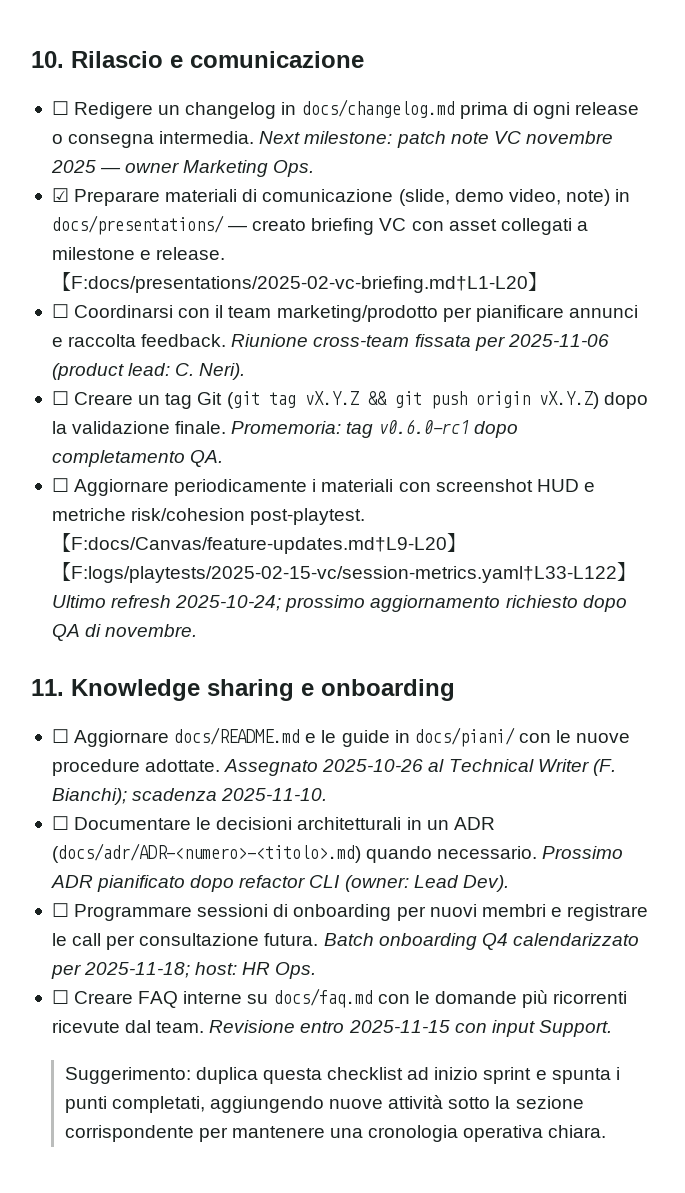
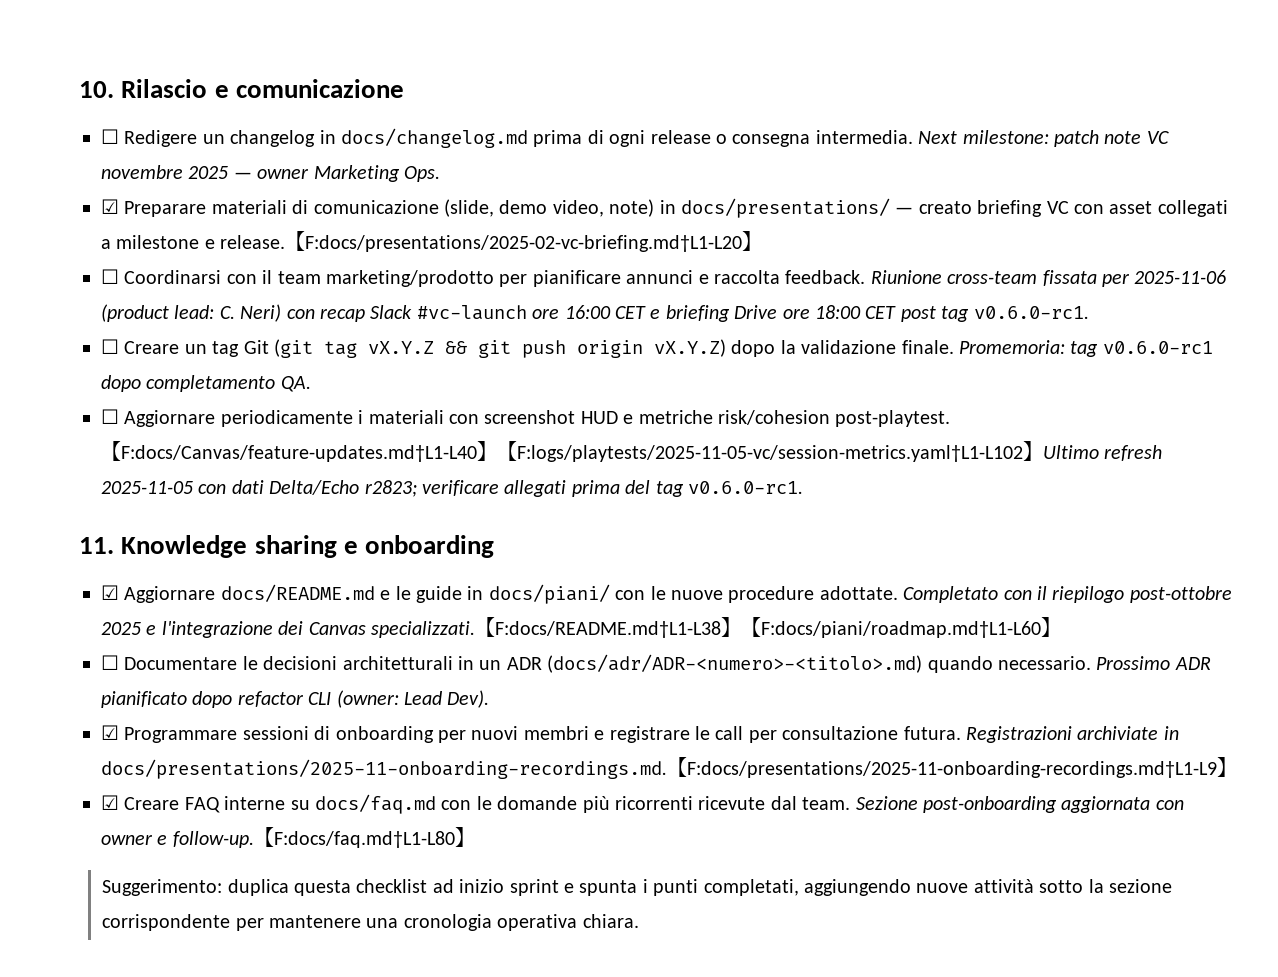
- Riunione cross-team fissata per 2025-11-06 (product lead: C. Neri).
+ Riunione cross-team fissata per 2025-11-06 (product lead: C. Neri) con recap Slack #vc-launch ore 16:00 CET e briefing Drive ore 18:00 CET post tag v0.6.0-rc1.
- 【F:docs/Canvas/feature-updates.md†L9-L20】【F:logs/playtests/2025-02-15-vc/session-metrics.yaml†L33-L122】Ultimo refresh 2025-10-24; prossimo aggiornamento richiesto dopo QA di novembre.
+ 【F:docs/Canvas/feature-updates.md†L1-L40】【F:logs/playtests/2025-11-05-vc/session-metrics.yaml†L1-L102】Ultimo refresh 2025-11-05 con dati Delta/Echo r2823; verificare allegati prima del tag v0.6.0-rc1.
- ☐ Aggiornare docs/README.md e le guide in docs/piani/ con le nuove procedure adottate.
+ ☑ Aggiornare docs/README.md e le guide in docs/piani/ con le nuove procedure adottate.
- Assegnato 2025-10-26 al Technical Writer (F. Bianchi); scadenza 2025-11-10.
+ Completato con il riepilogo post-ottobre 2025 e l'integrazione dei Canvas specializzati.【F:docs/README.md†L1-L38】【F:docs/piani/roadmap.md†L1-L60】
- ☐ Programmare sessioni di onboarding per nuovi membri e registrare le call per consultazione futura.
+ ☑ Programmare sessioni di onboarding per nuovi membri e registrare le call per consultazione futura.
- Batch onboarding Q4 calendarizzato per 2025-11-18; host: HR Ops.
- ☐ Creare FAQ interne su docs/faq.md con le domande più ricorrenti ricevute dal team.
+ Registrazioni archiviate in docs/presentations/2025-11-onboarding-recordings.md.【F:docs/presentations/2025-11-onboarding-recordings.md†L1-L9】
+ ☑ Creare FAQ interne su docs/faq.md con le domande più ricorrenti ricevute dal team.
- Revisione entro 2025-11-15 con input Support.
+ Sezione post-onboarding aggiornata con owner e follow-up.【F:docs/faq.md†L1-L80】

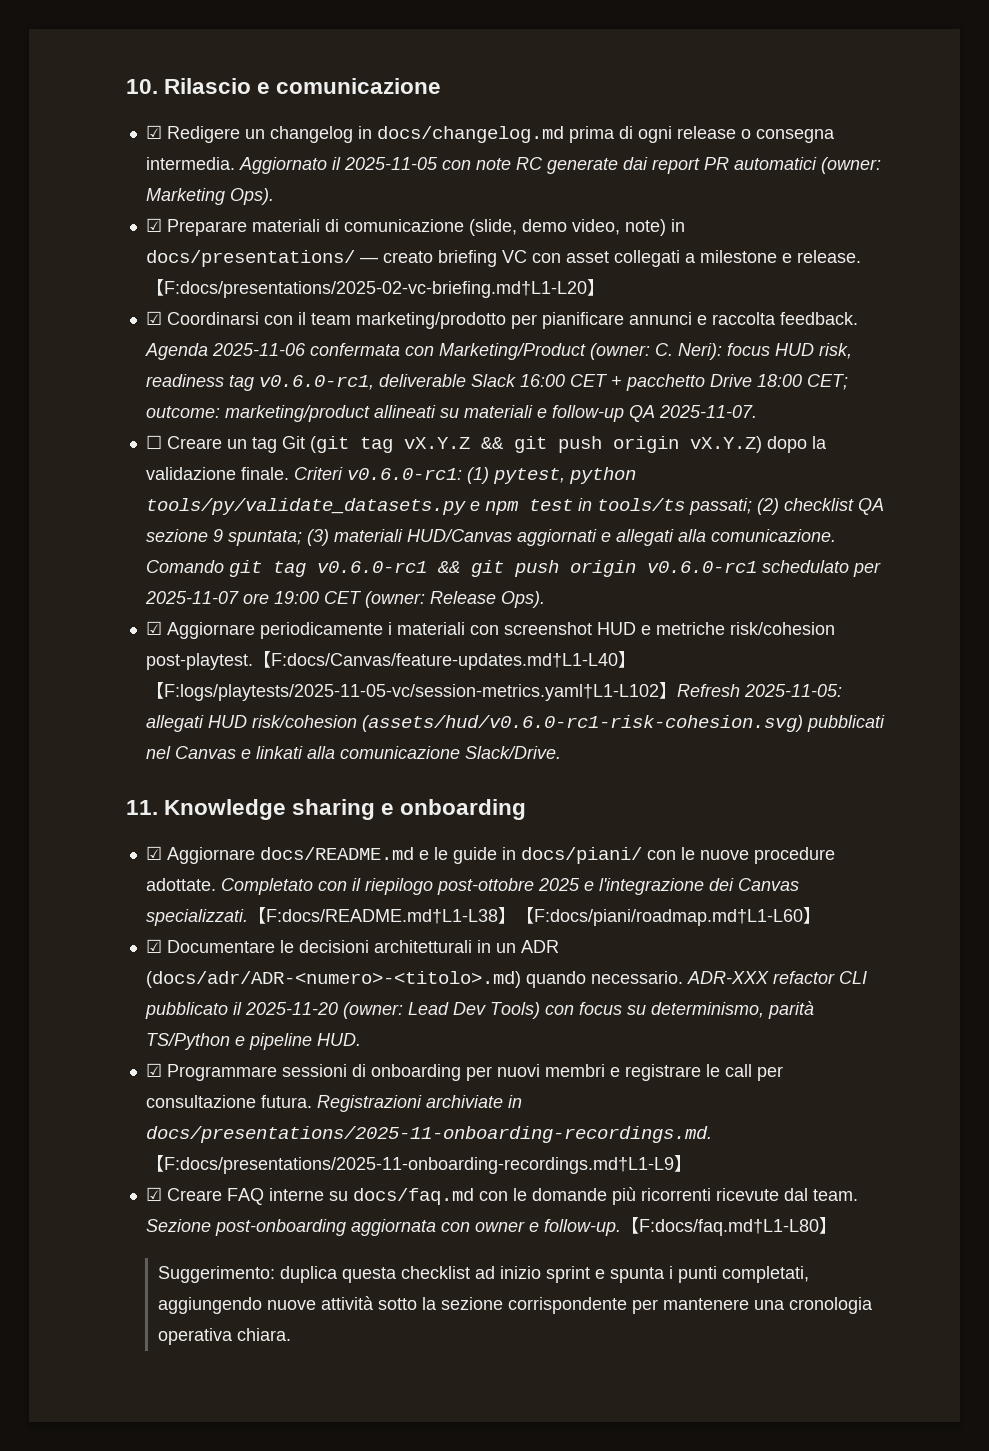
- ☐ Redigere un changelog in docs/changelog.md prima di ogni release o consegna intermedia.
+ ☑ Redigere un changelog in docs/changelog.md prima di ogni release o consegna intermedia.
- Next milestone: patch note VC novembre 2025 — owner Marketing Ops.
+ Aggiornato il 2025-11-05 con note RC generate dai report PR automatici (owner: Marketing Ops).
- ☐ Coordinarsi con il team marketing/prodotto per pianificare annunci e raccolta feedback.
+ ☑ Coordinarsi con il team marketing/prodotto per pianificare annunci e raccolta feedback.
- Riunione cross-team fissata per 2025-11-06 (product lead: C. Neri) con recap Slack #vc-launch ore 16:00 CET e briefing Drive ore 18:00 CET post tag v0.6.0-rc1.
+ Agenda 2025-11-06 confermata con Marketing/Product (owner: C. Neri): focus HUD risk, readiness tag v0.6.0-rc1, deliverable Slack 16:00 CET + pacchetto Drive 18:00 CET; outcome: marketing/product allineati su materiali e follow-up QA 2025-11-07.
- Promemoria: tag v0.6.0-rc1 dopo completamento QA.
- ☐ Aggiornare periodicamente i materiali con screenshot HUD e metriche risk/cohesion post-playtest.
+ Criteri v0.6.0-rc1: (1) pytest, python tools/py/validate_datasets.py e npm test in tools/ts passati; (2) checklist QA sezione 9 spuntata; (3) materiali HUD/Canvas aggiornati e allegati alla comunicazione. Comando git tag v0.6.0-rc1 && git push origin v0.6.0-rc1 schedulato per 2025-11-07 ore 19:00 CET (owner: Release Ops).
+ ☑ Aggiornare periodicamente i materiali con screenshot HUD e metriche risk/cohesion post-playtest.
- 【F:docs/Canvas/feature-updates.md†L1-L40】【F:logs/playtests/2025-11-05-vc/session-metrics.yaml†L1-L102】Ultimo refresh 2025-11-05 con dati Delta/Echo r2823; verificare allegati prima del tag v0.6.0-rc1.
+ 【F:docs/Canvas/feature-updates.md†L1-L40】【F:logs/playtests/2025-11-05-vc/session-metrics.yaml†L1-L102】Refresh 2025-11-05: allegati HUD risk/cohesion (assets/hud/v0.6.0-rc1-risk-cohesion.svg) pubblicati nel Canvas e linkati alla comunicazione Slack/Drive.
- ☐ Documentare le decisioni architetturali in un ADR (docs/adr/ADR-<numero>-<titolo>.md) quando necessario.
+ ☑ Documentare le decisioni architetturali in un ADR (docs/adr/ADR-<numero>-<titolo>.md) quando necessario.
- Prossimo ADR pianificato dopo refactor CLI (owner: Lead Dev).
+ ADR-XXX refactor CLI pubblicato il 2025-11-20 (owner: Lead Dev Tools) con focus su determinismo, parità TS/Python e pipeline HUD.

